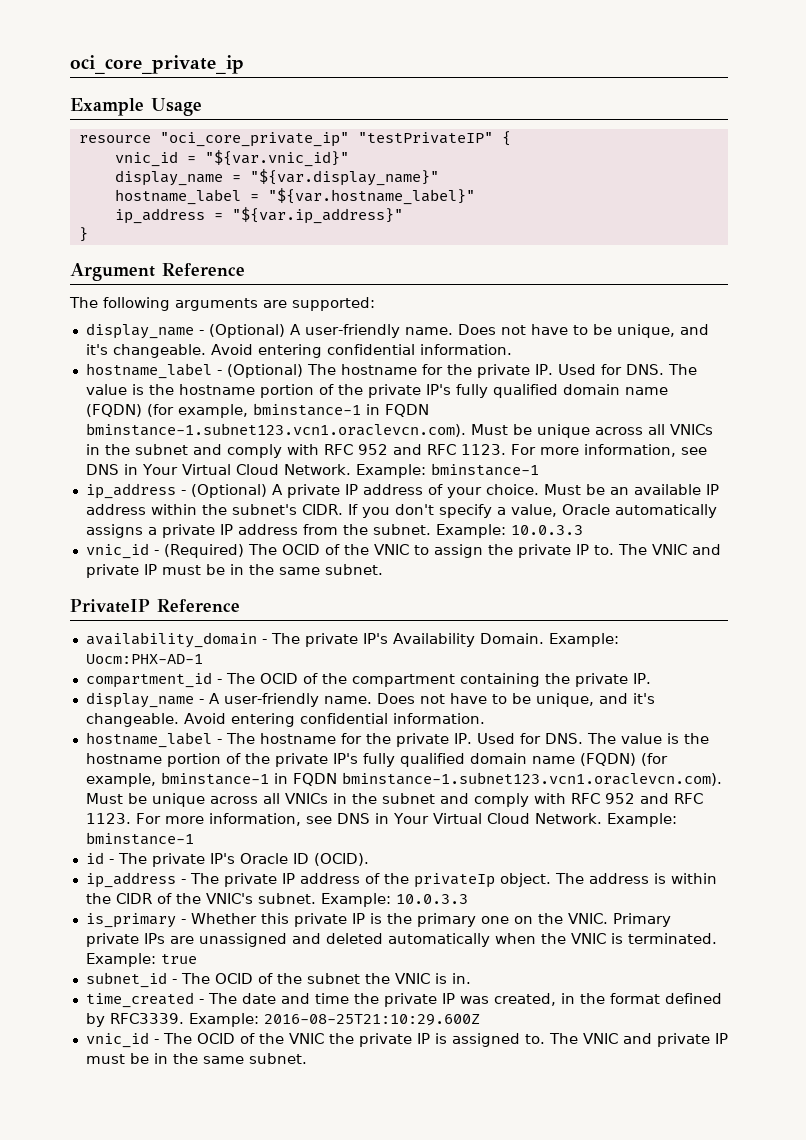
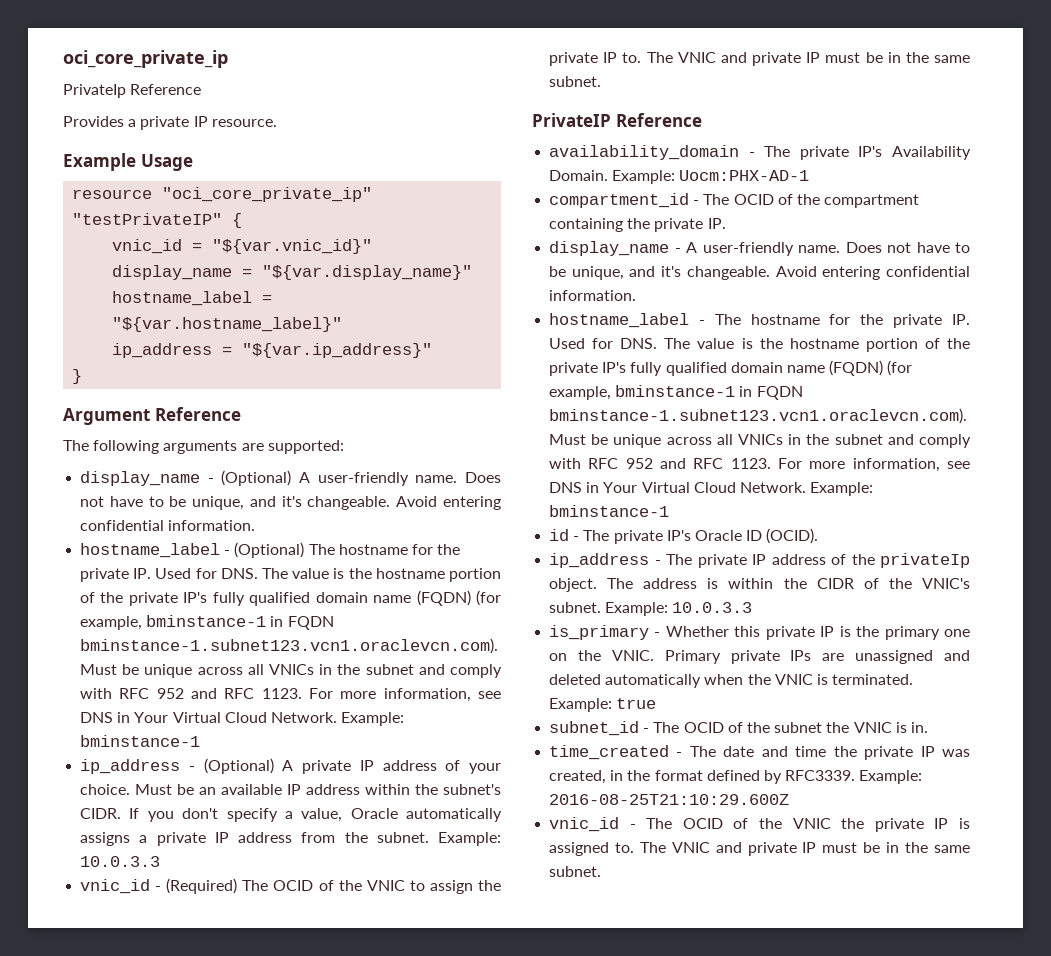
+ PrivateIp Reference
+ Provides a private IP resource.

